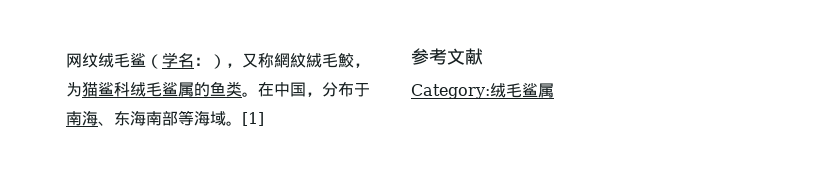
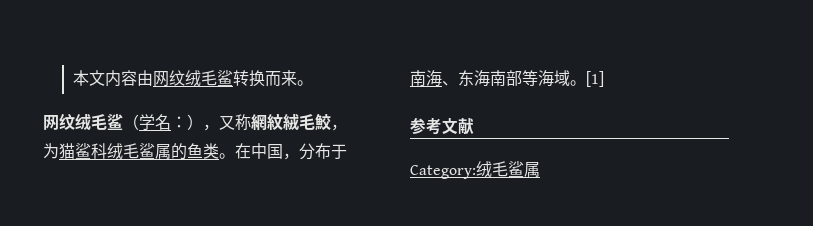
+ 本文内容由网纹绒毛鲨转换而来。

